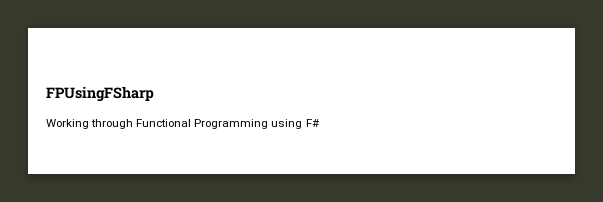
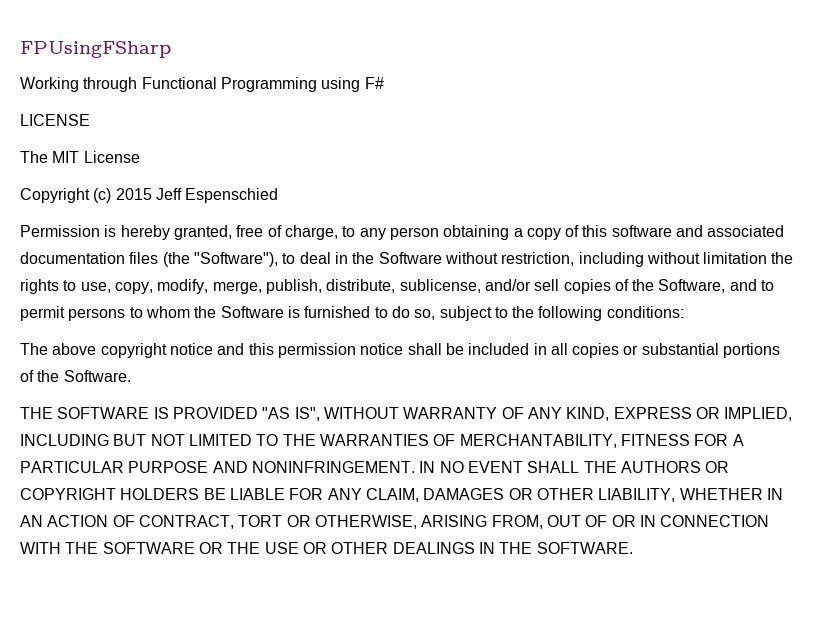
+ LICENSE
+ The MIT License
+ Copyright (c) 2015 Jeff Espenschied
+ Permission is hereby granted, free of charge, to any person obtaining a copy of this software and associated documentation files (the "Software"), to deal in the Software without restriction, including without limitation the rights to use, copy, modify, merge, publish, distribute, sublicense, and/or sell copies of the Software, and to permit persons to whom the Software is furnished to do so, subject to the following conditions:
+ The above copyright notice and this permission notice shall be included in all copies or substantial portions of the Software.
+ THE SOFTWARE IS PROVIDED "AS IS", WITHOUT WARRANTY OF ANY KIND, EXPRESS OR IMPLIED, INCLUDING BUT NOT LIMITED TO THE WARRANTIES OF MERCHANTABILITY, FITNESS FOR A PARTICULAR PURPOSE AND NONINFRINGEMENT. IN NO EVENT SHALL THE AUTHORS OR COPYRIGHT HOLDERS BE LIABLE FOR ANY CLAIM, DAMAGES OR OTHER LIABILITY, WHETHER IN AN ACTION OF CONTRACT, TORT OR OTHERWISE, ARISING FROM, OUT OF OR IN CONNECTION WITH THE SOFTWARE OR THE USE OR OTHER DEALINGS IN THE SOFTWARE.

